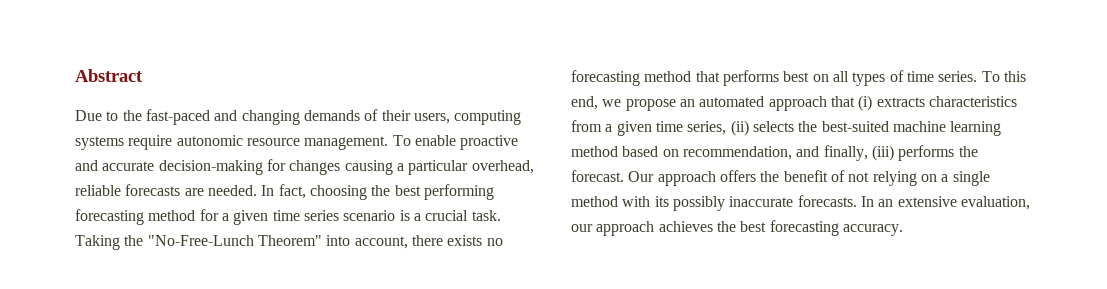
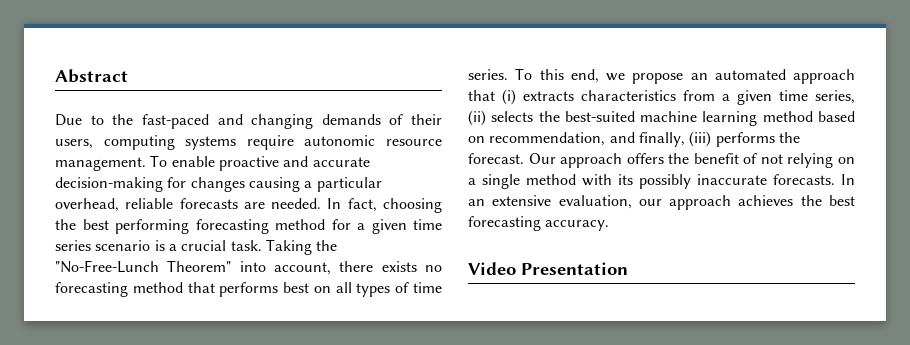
+ Video Presentation

